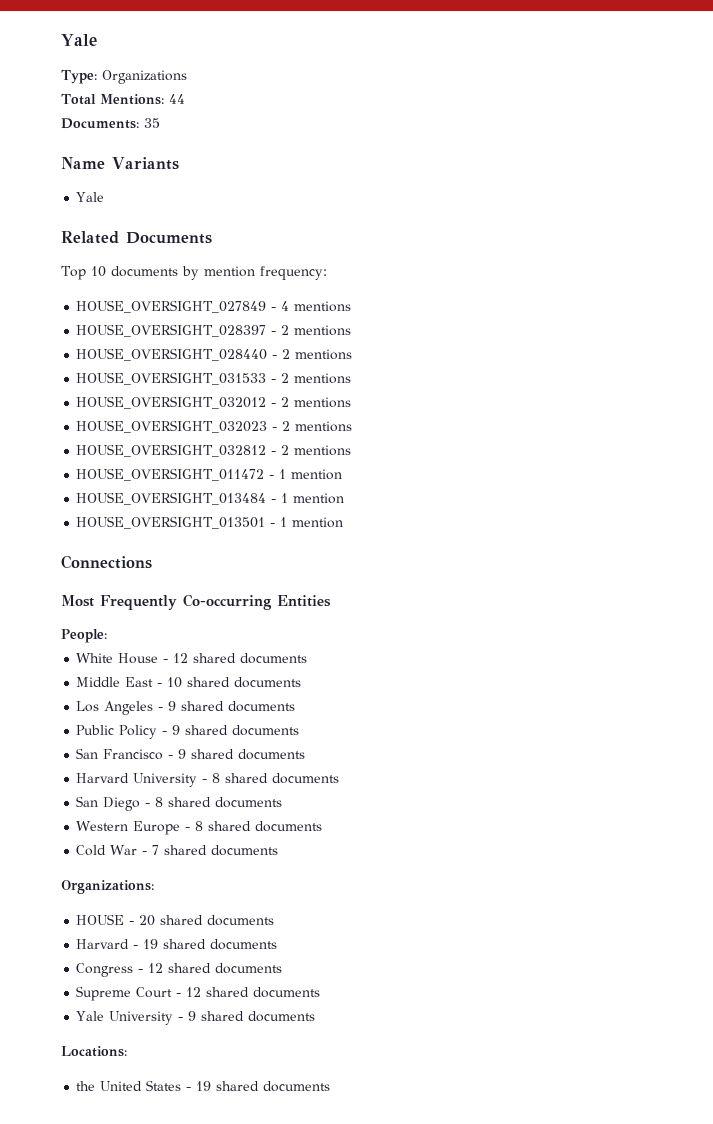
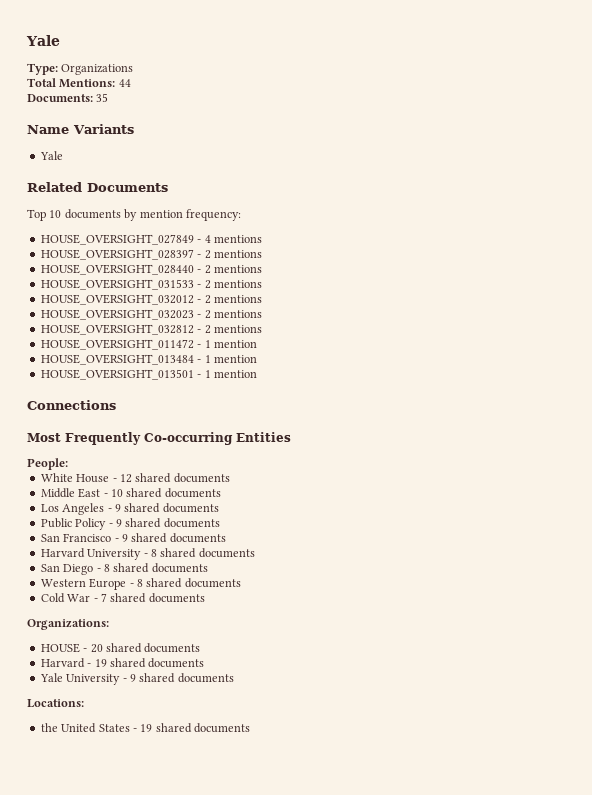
- Congress - 12 shared documents
- Supreme Court - 12 shared documents

